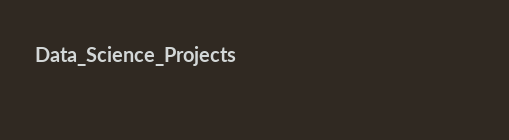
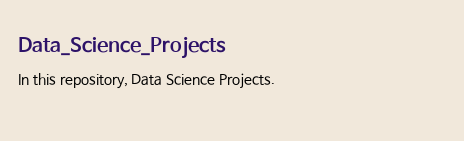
+ In this repository, Data Science Projects.

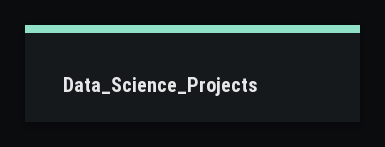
- In this repository, Data Science Projects.

